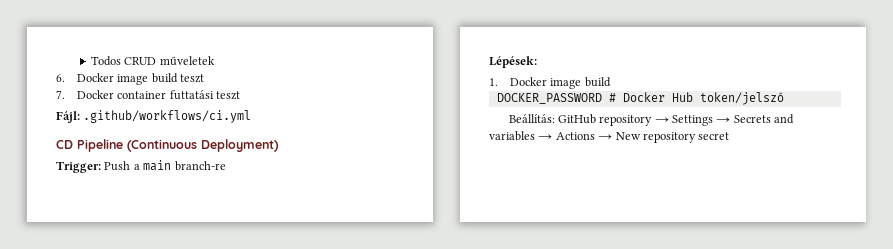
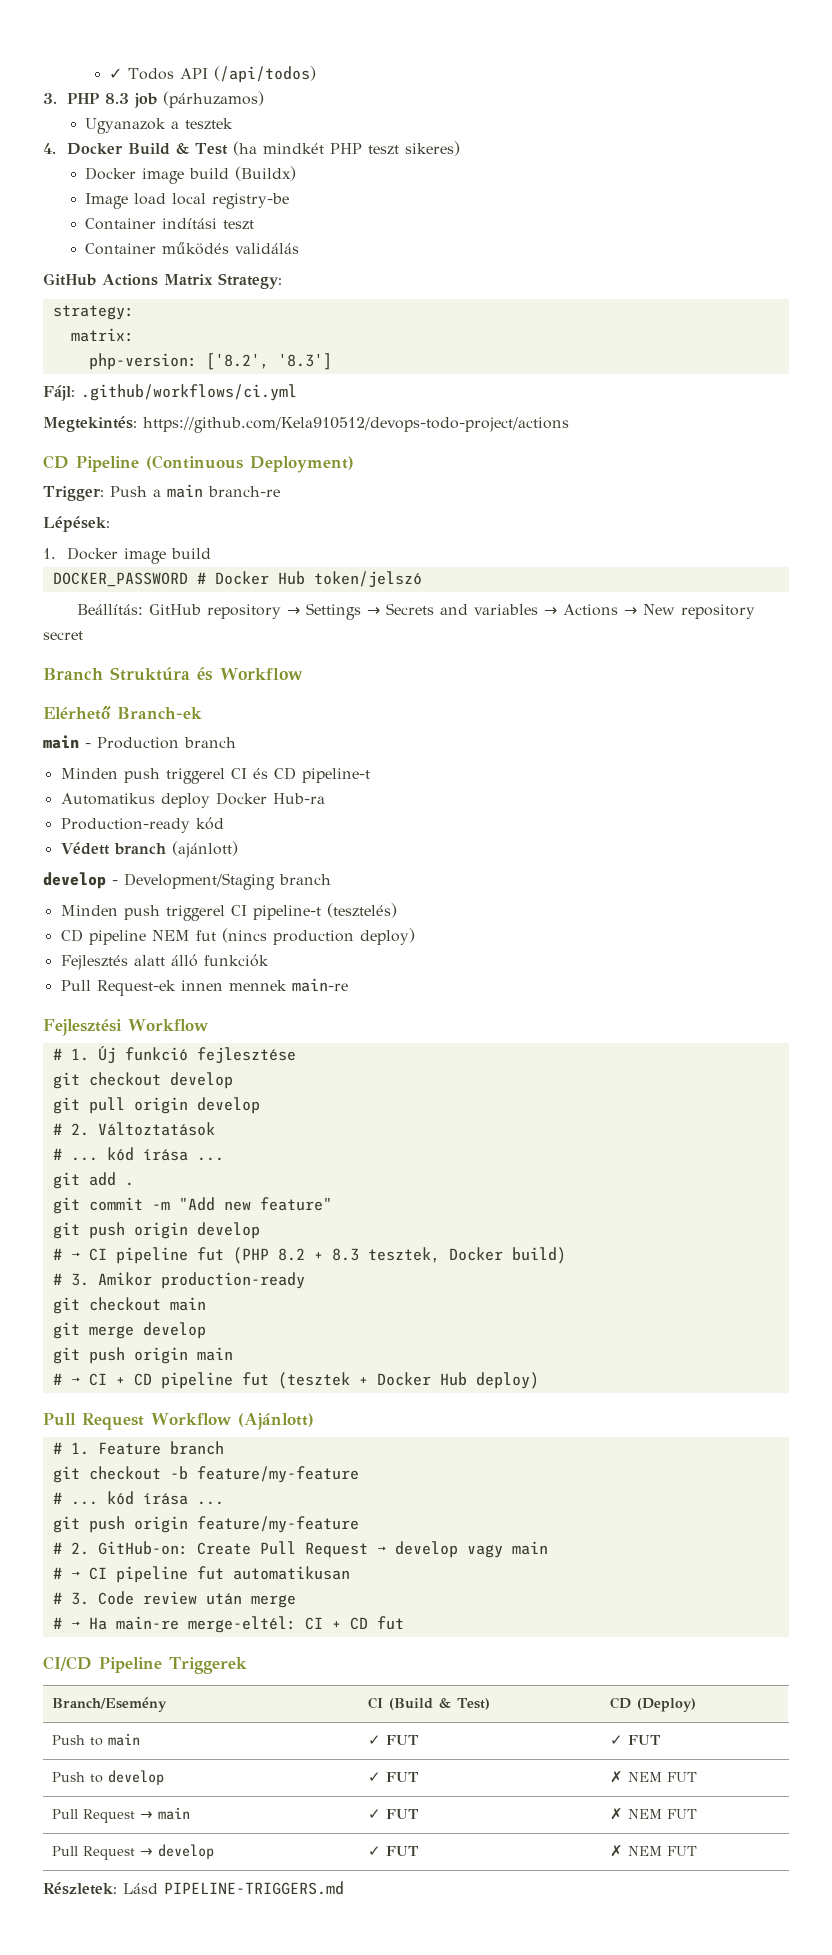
- Todos CRUD műveletek
- 6. Docker image build teszt
- 7. Docker container futtatási teszt
+ ✓ Todos API (/api/todos)
+ 3. PHP 8.3 job (párhuzamos)
+ Ugyanazok a tesztek
+ 4. Docker Build & Test (ha mindkét PHP teszt sikeres)
+ Docker image build (Buildx)
+ Image load local registry-be
+ Container indítási teszt
+ Container működés validálás
+ GitHub Actions Matrix Strategy:
+ strategy:
+ matrix:
+ php-version: ['8.2', '8.3']
+ Megtekintés: https://github.com/Kela910512/devops-todo-project/actions
+ Branch Struktúra és Workflow
+ Elérhető Branch-ek
+ main - Production branch
+ Minden push triggerel CI és CD pipeline-t
+ Automatikus deploy Docker Hub-ra
+ Production-ready kód
+ Védett branch (ajánlott)
+ develop - Development/Staging branch
+ Minden push triggerel CI pipeline-t (tesztelés)
+ CD pipeline NEM fut (nincs production deploy)
+ Fejlesztés alatt álló funkciók
+ Pull Request-ek innen mennek main-re
+ Fejlesztési Workflow
+ # 1. Új funkció fejlesztése
+ git checkout develop
+ git pull origin develop
+ # 2. Változtatások
+ # ... kód írása ...
+ git add .
+ git commit -m "Add new feature"
+ git push origin develop
+ # → CI pipeline fut (PHP 8.2 + 8.3 tesztek, Docker build)
+ # 3. Amikor production-ready
+ git checkout main
+ git merge develop
+ git push origin main
+ # → CI + CD pipeline fut (tesztek + Docker Hub deploy)
+ Pull Request Workflow (Ajánlott)
+ # 1. Feature branch
+ git checkout -b feature/my-feature
+ # ... kód írása ...
+ git push origin feature/my-feature
+ # 2. GitHub-on: Create Pull Request → develop vagy main
+ # → CI pipeline fut automatikusan
+ # 3. Code review után merge
+ # → Ha main-re merge-eltél: CI + CD fut
+ CI/CD Pipeline Triggerek
+ Branch/Esemény | CI (Build & Test) | CD (Deploy)
+ Push to main | ✓ FUT | ✓ FUT
+ Push to develop | ✓ FUT | ✗ NEM FUT
+ Pull Request → main | ✓ FUT | ✗ NEM FUT
+ Pull Request → develop | ✓ FUT | ✗ NEM FUT
+ Részletek: Lásd PIPELINE-TRIGGERS.md

